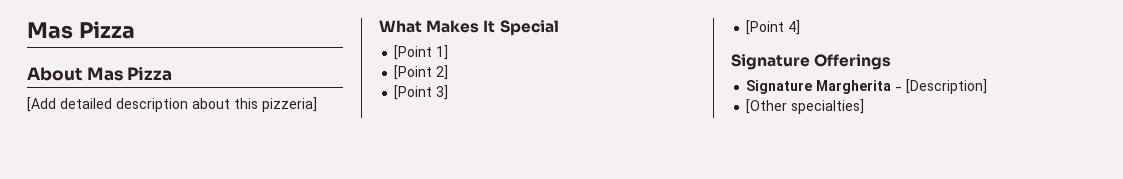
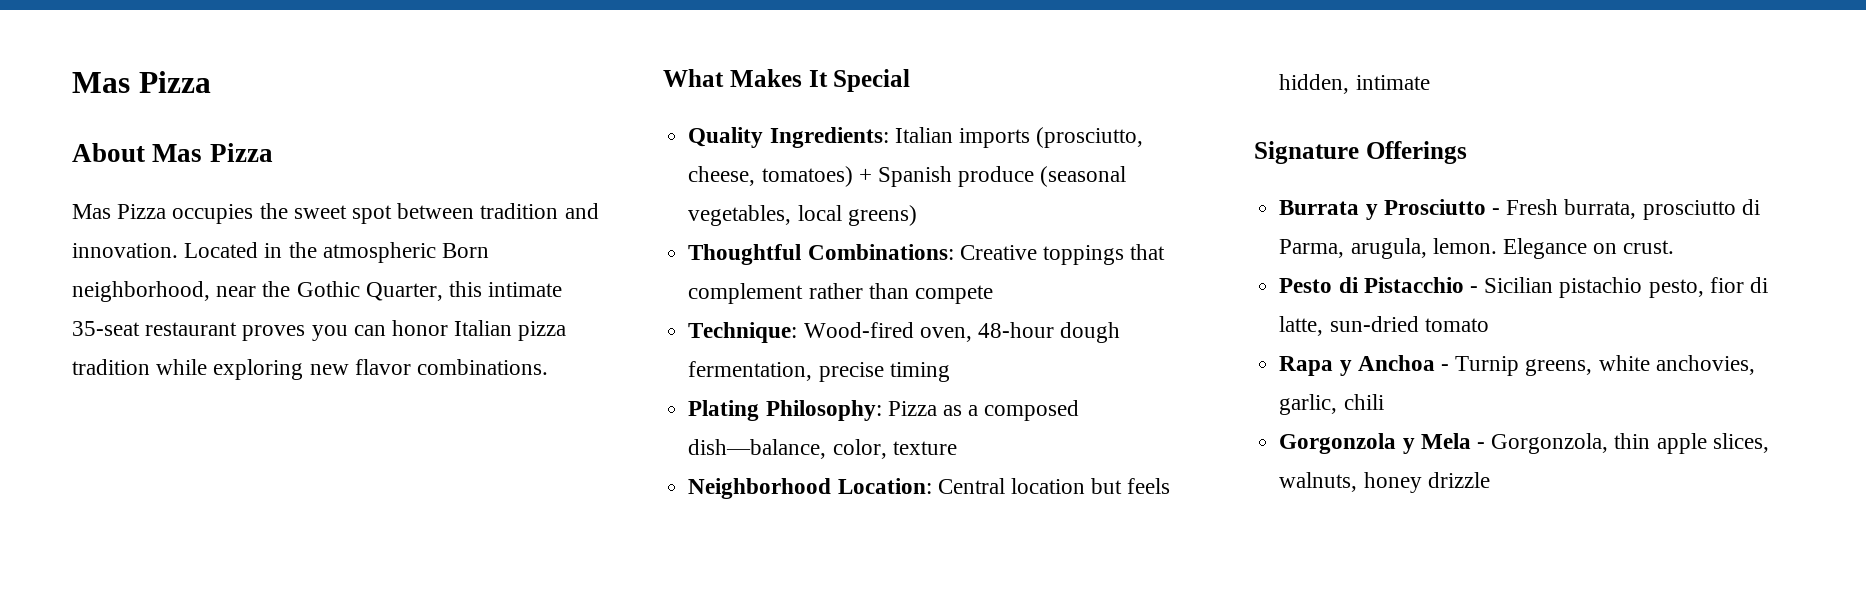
- [Add detailed description about this pizzeria]
+ Mas Pizza occupies the sweet spot between tradition and innovation. Located in the atmospheric Born neighborhood, near the Gothic Quarter, this intimate 35-seat restaurant proves you can honor Italian pizza tradition while exploring new flavor combinations.
  What Makes It Special
- [Point 1]
- [Point 2]
- [Point 3]
- [Point 4]
+ Quality Ingredients: Italian imports (prosciutto, cheese, tomatoes) + Spanish produce (seasonal vegetables, local greens)
+ Thoughtful Combinations: Creative toppings that complement rather than compete
+ Technique: Wood-fired oven, 48-hour dough fermentation, precise timing
+ Plating Philosophy: Pizza as a composed dish—balance, color, texture
+ Neighborhood Location: Central location but feels hidden, intimate
  Signature Offerings
- Signature Margherita - [Description]
- [Other specialties]
+ Burrata y Prosciutto - Fresh burrata, prosciutto di Parma, arugula, lemon. Elegance on crust.
+ Pesto di Pistacchio - Sicilian pistachio pesto, fior di latte, sun-dried tomato
+ Rapa y Anchoa - Turnip greens, white anchovies, garlic, chili
+ Gorgonzola y Mela - Gorgonzola, thin apple slices, walnuts, honey drizzle

